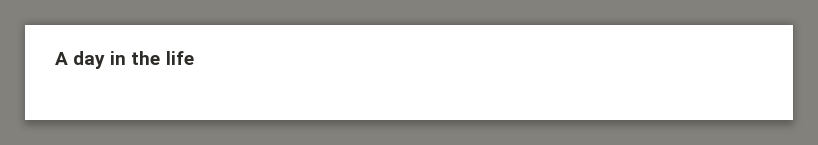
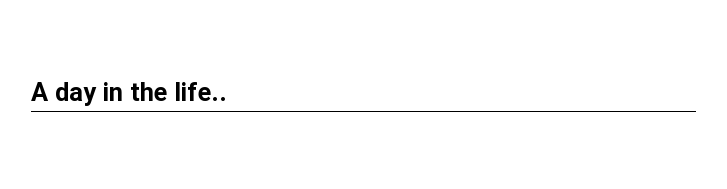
- A day in the life
+ A day in the life..

